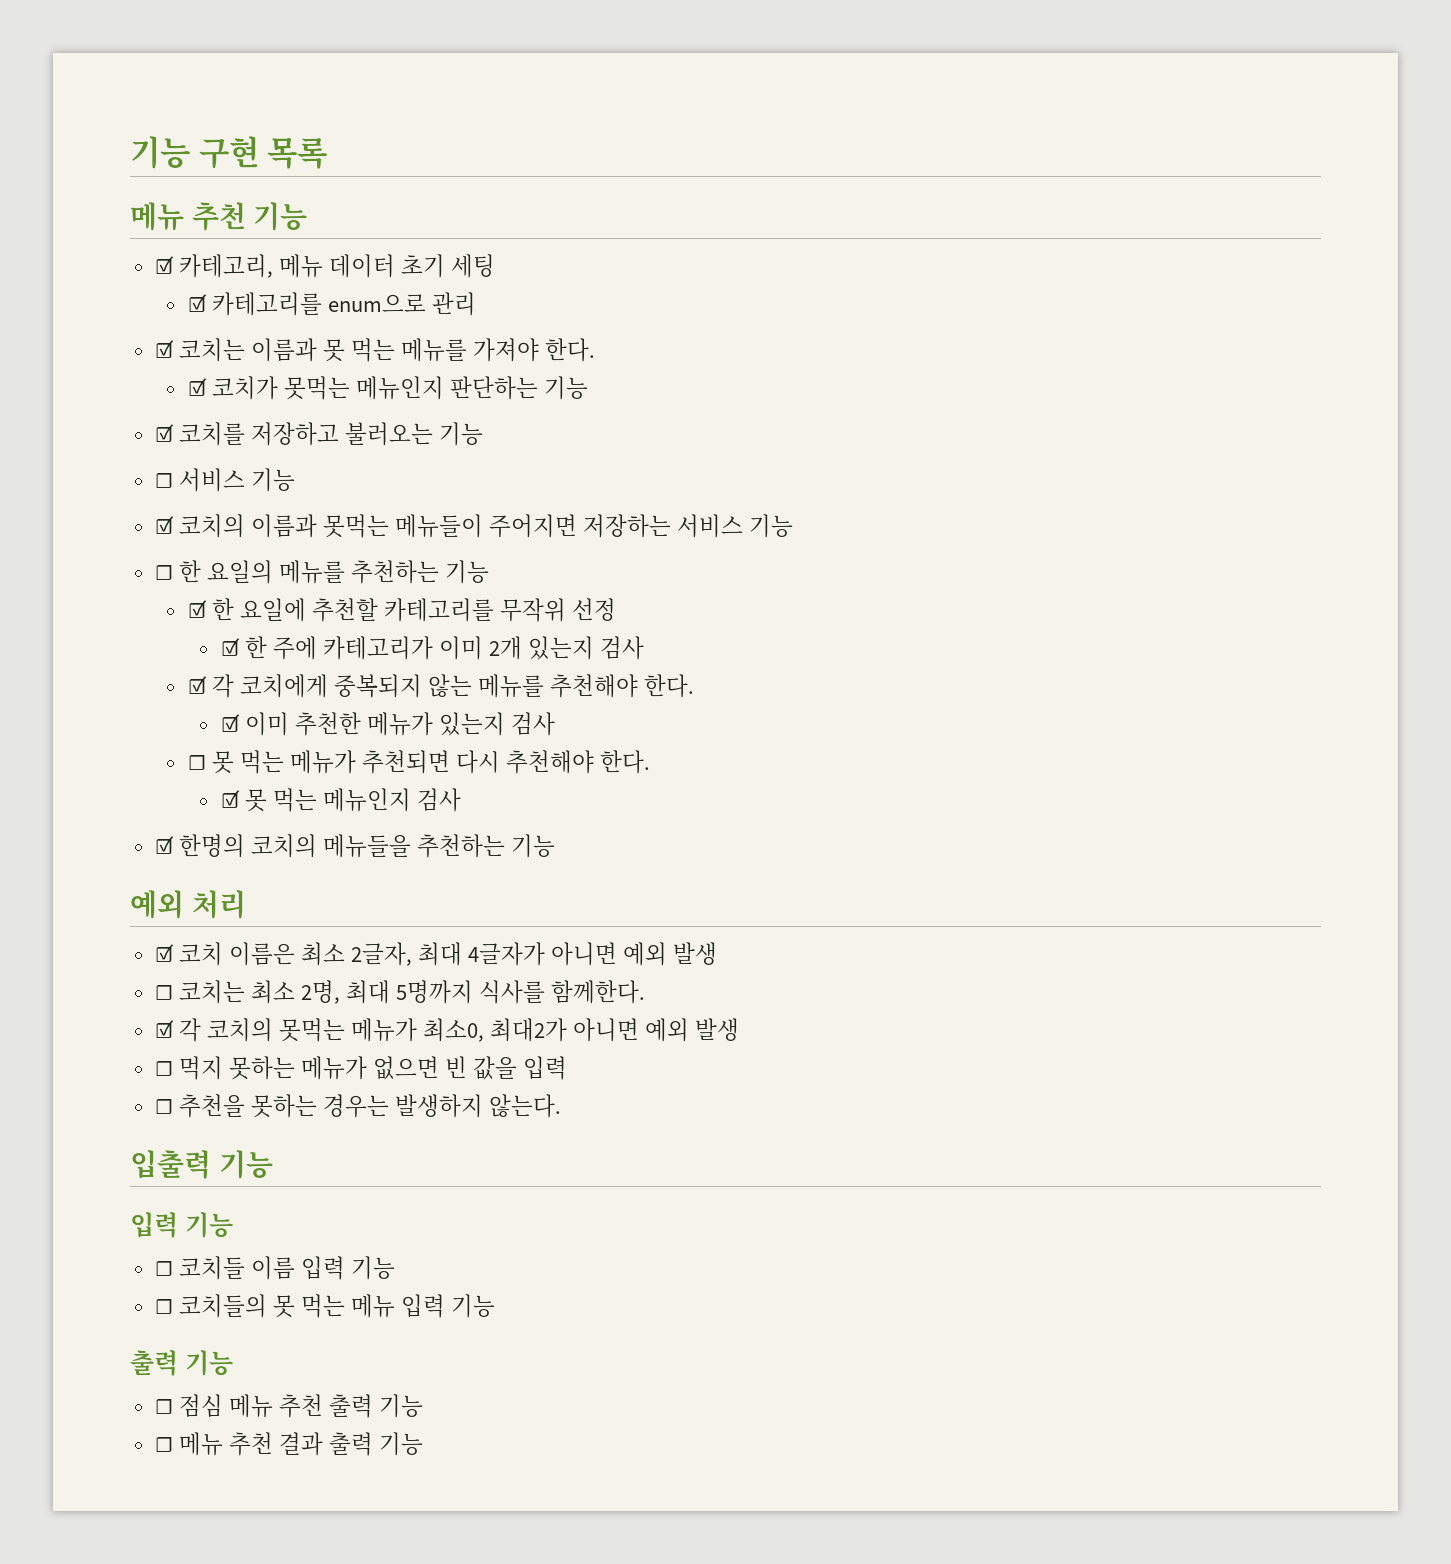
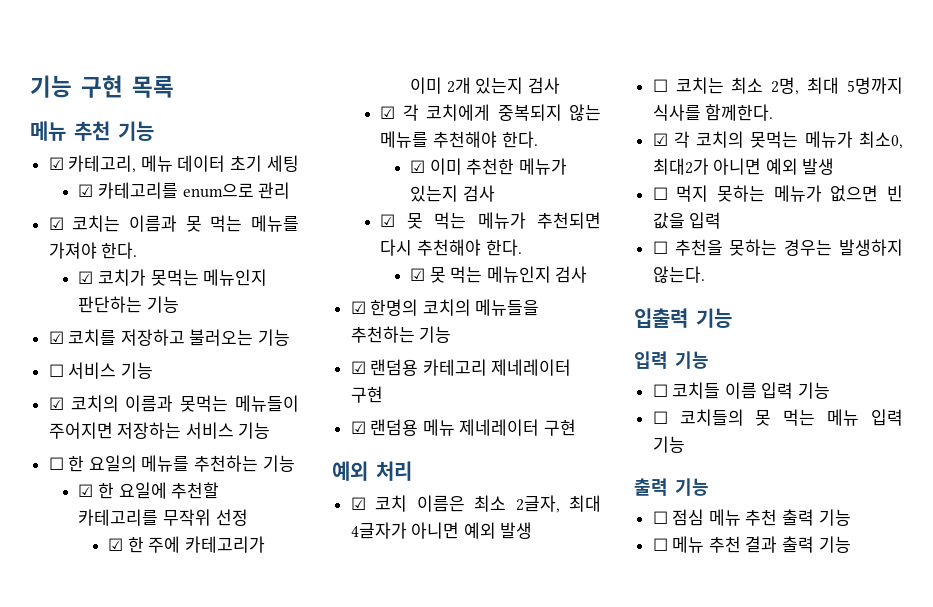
- ☐ 못 먹는 메뉴가 추천되면 다시 추천해야 한다.
+ ☑ 못 먹는 메뉴가 추천되면 다시 추천해야 한다.
+ ☑ 랜덤용 카테고리 제네레이터 구현
+ ☑ 랜덤용 메뉴 제네레이터 구현

